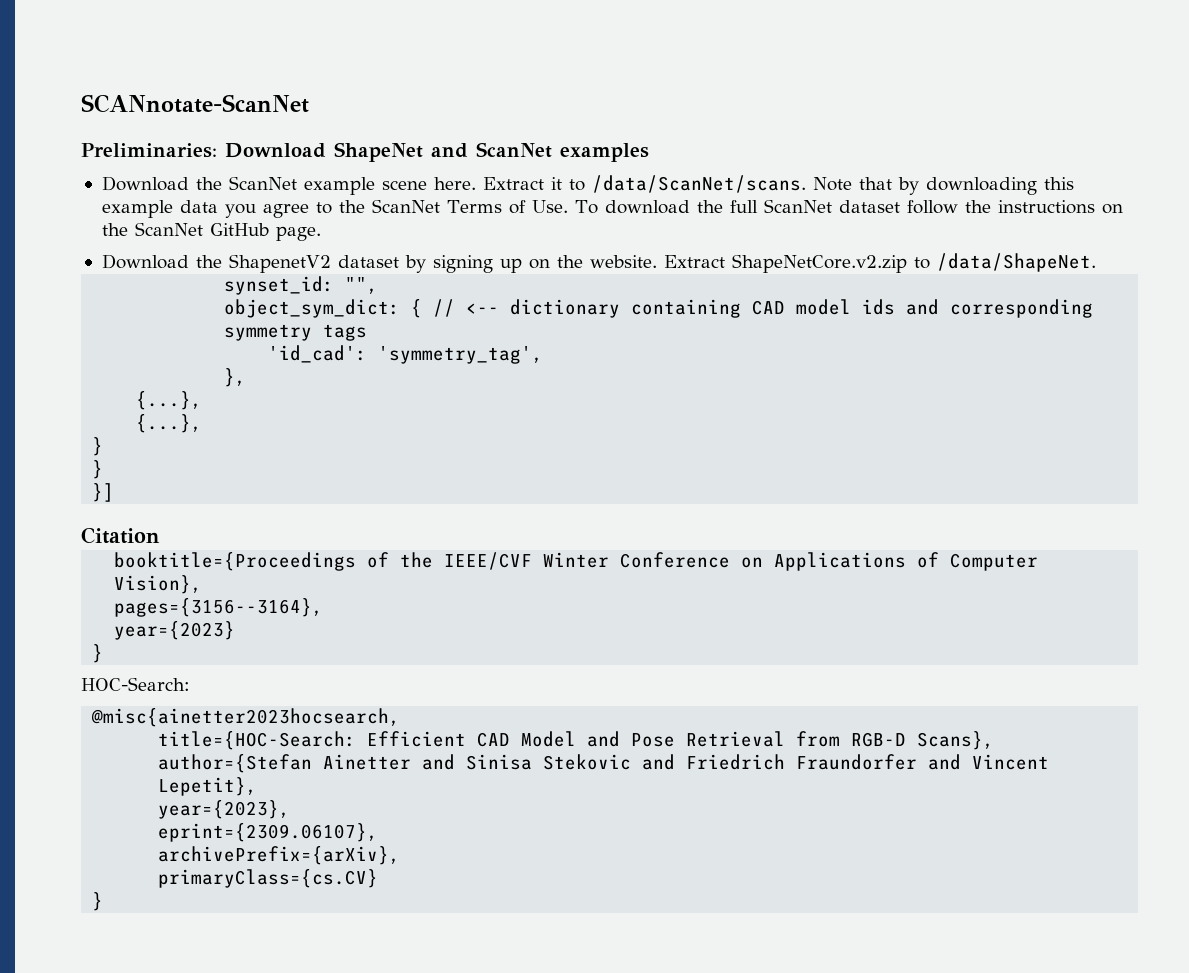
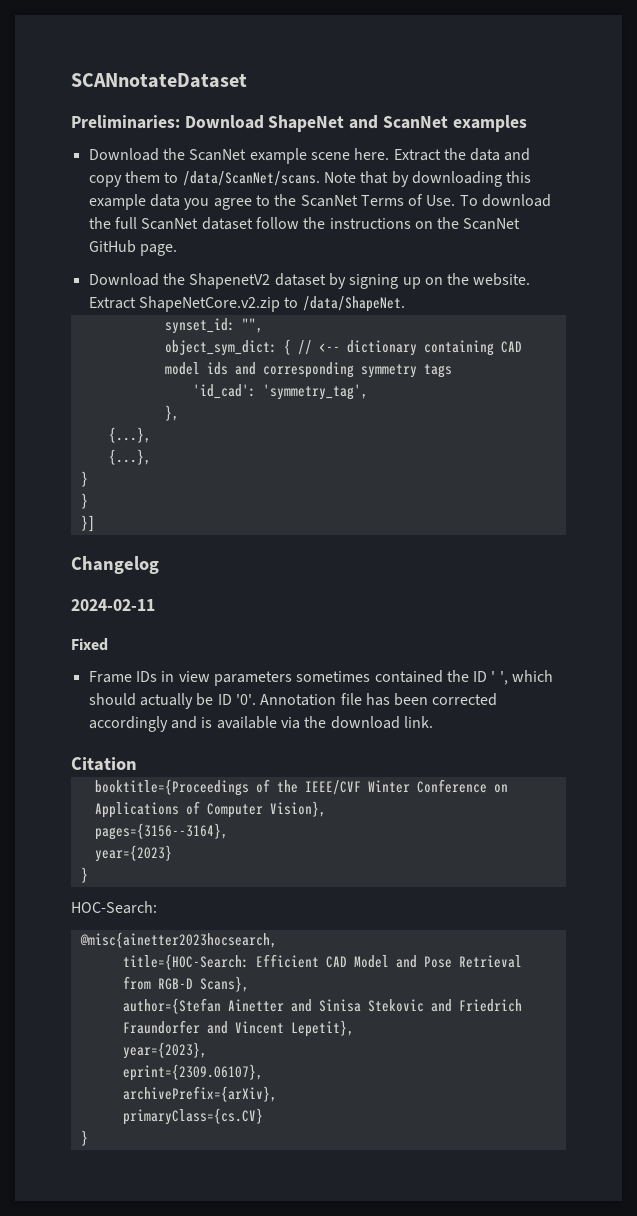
- SCANnotate-ScanNet
+ SCANnotateDataset
- Extract it to /data/ScanNet/scans.
+ Extract the data and copy them to /data/ScanNet/scans.
+ Changelog
+ 2024-02-11
+ Fixed
+ Frame IDs in view parameters sometimes contained the ID ' ', which should actually be ID '0'. Annotation file has been corrected accordingly and is available via the download link.

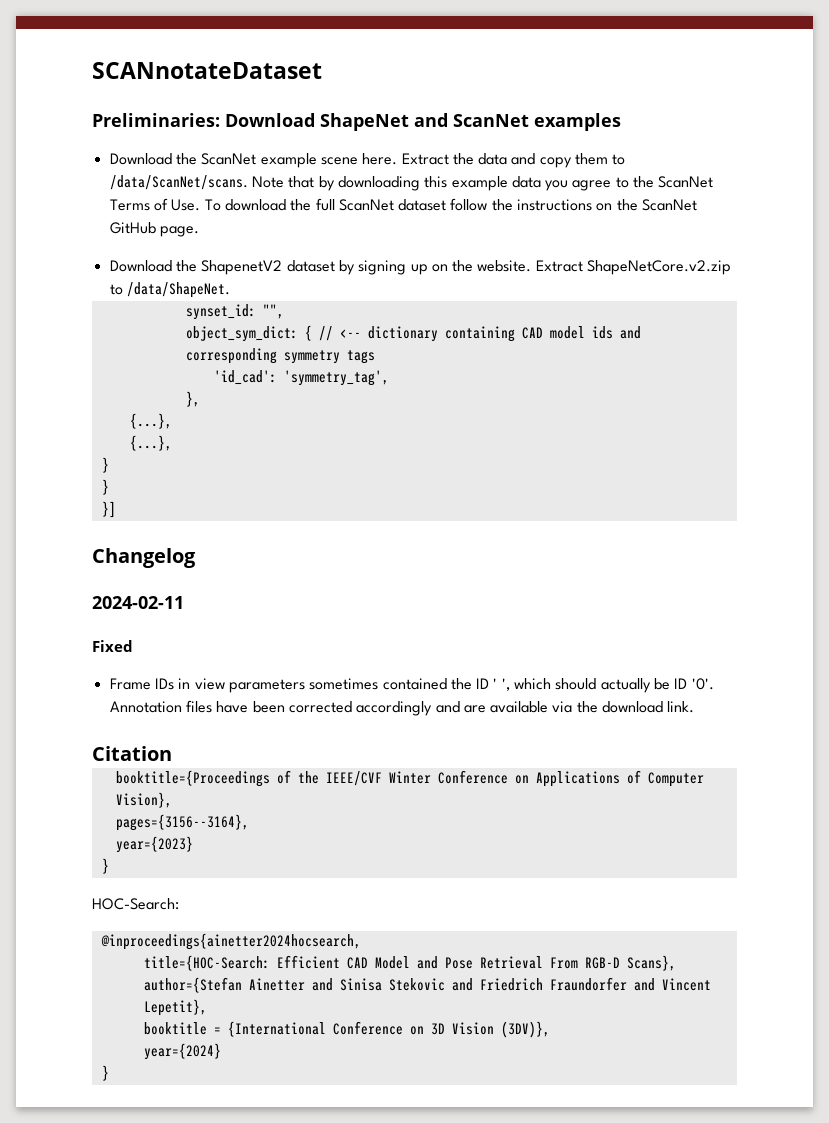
- Annotation file has been corrected accordingly and is available via the download link.
+ Annotation files have been corrected accordingly and are available via the download link.
- @misc{ainetter2023hocsearch,
+ @inproceedings{ainetter2024hocsearch,
- title={HOC-Search: Efficient CAD Model and Pose Retrieval from RGB-D Scans},
+ title={HOC-Search: Efficient CAD Model and Pose Retrieval From RGB-D Scans},
- year={2023},
- eprint={2309.06107},
- archivePrefix={arXiv},
- primaryClass={cs.CV}
+ booktitle = {International Conference on 3D Vision (3DV)},
+ year={2024}

